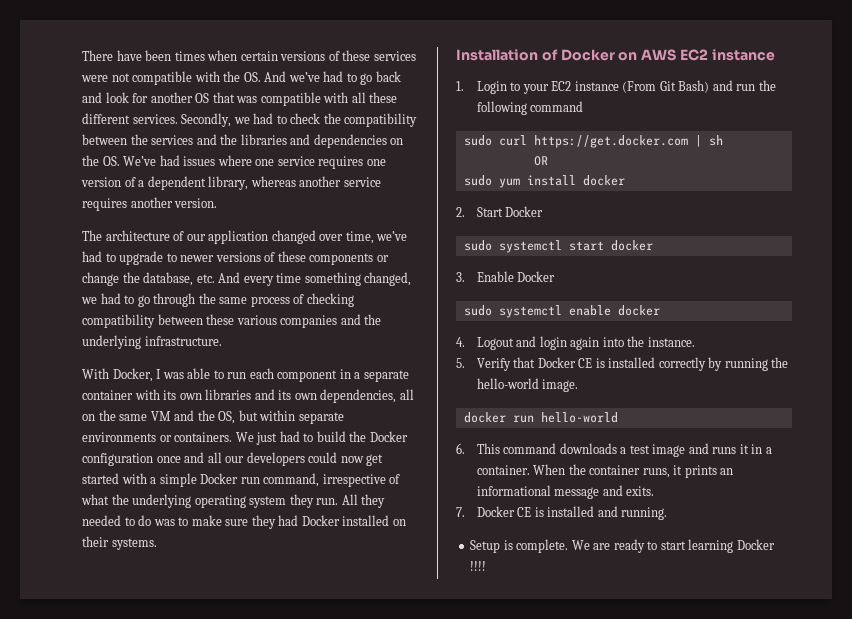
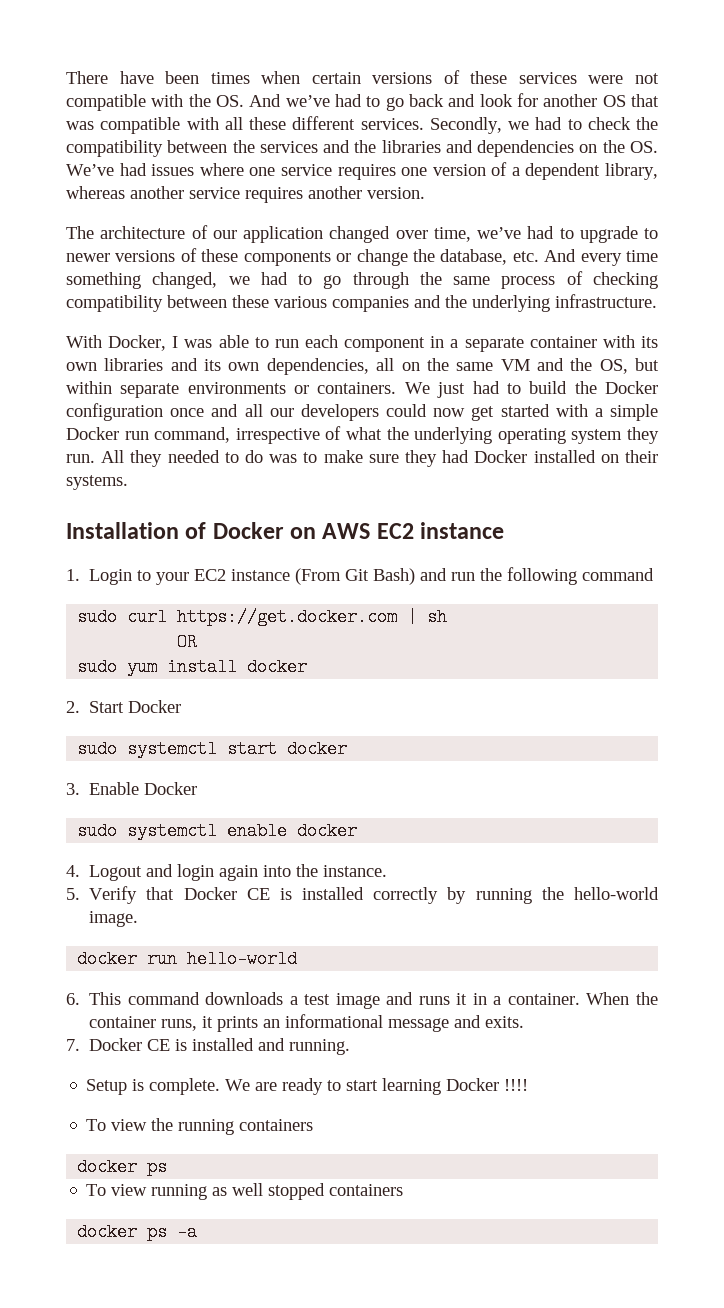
+ To view the running containers
+ docker ps
+ To view running as well stopped containers
+ docker ps -a

